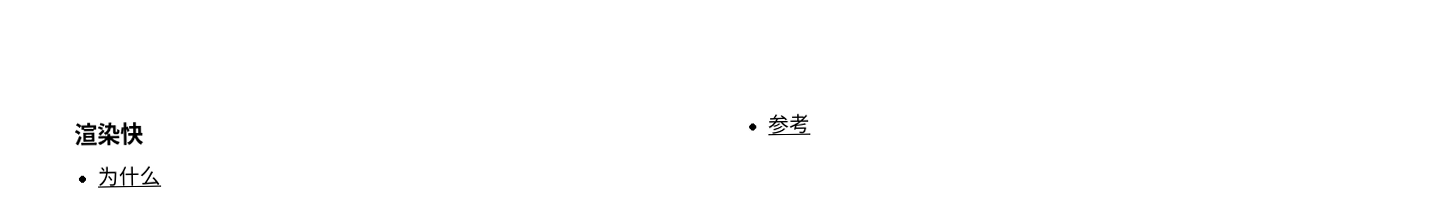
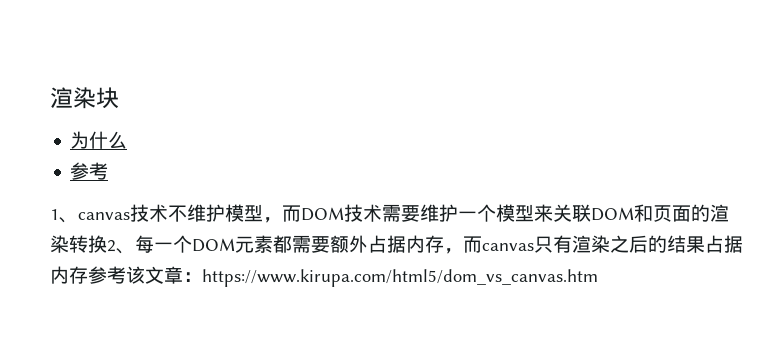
- 渲染快
+ 渲染块
+ 1、canvas技术不维护模型，而DOM技术需要维护一个模型来关联DOM和页面的渲染转换2、每一个DOM元素都需要额外占据内存，而canvas只有渲染之后的结果占据内存参考该文章：https://www.kirupa.com/html5/dom_vs_canvas.htm

